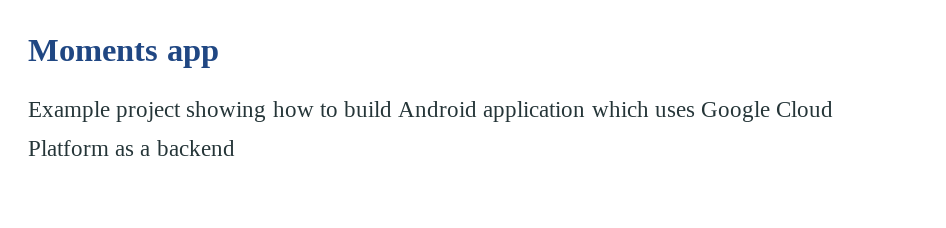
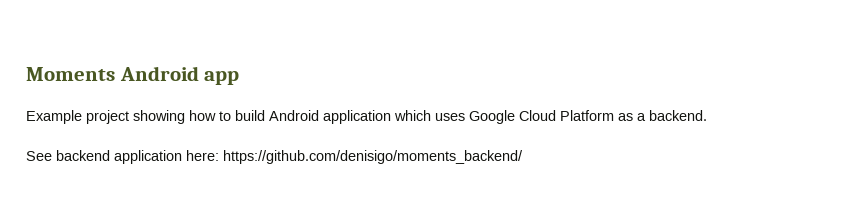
- Moments app
+ Moments Android app
- Example project showing how to build Android application which uses Google Cloud Platform as a backend
+ Example project showing how to build Android application which uses Google Cloud Platform as a backend.
+ See backend application here: https://github.com/denisigo/moments_backend/

